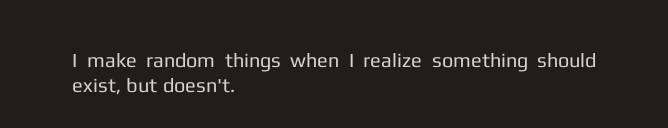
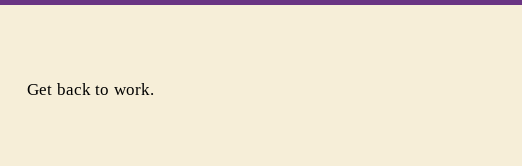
- I make random things when I realize something should exist, but doesn't.
+ Get back to work.

